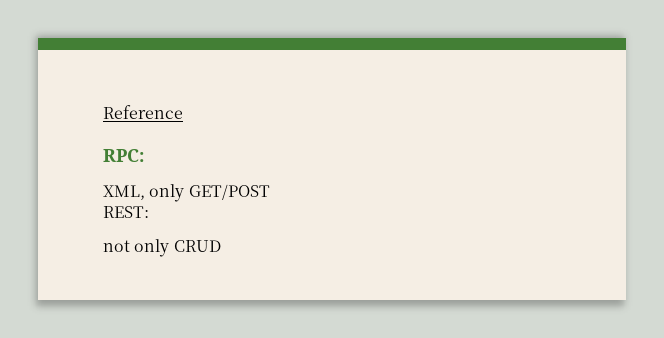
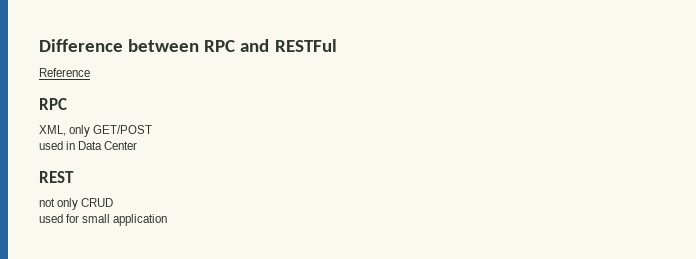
+ Difference between RPC and RESTFul
  Reference
- RPC:
+ RPC
- REST:
+ used in Data Center
+ REST
+ used for small application

